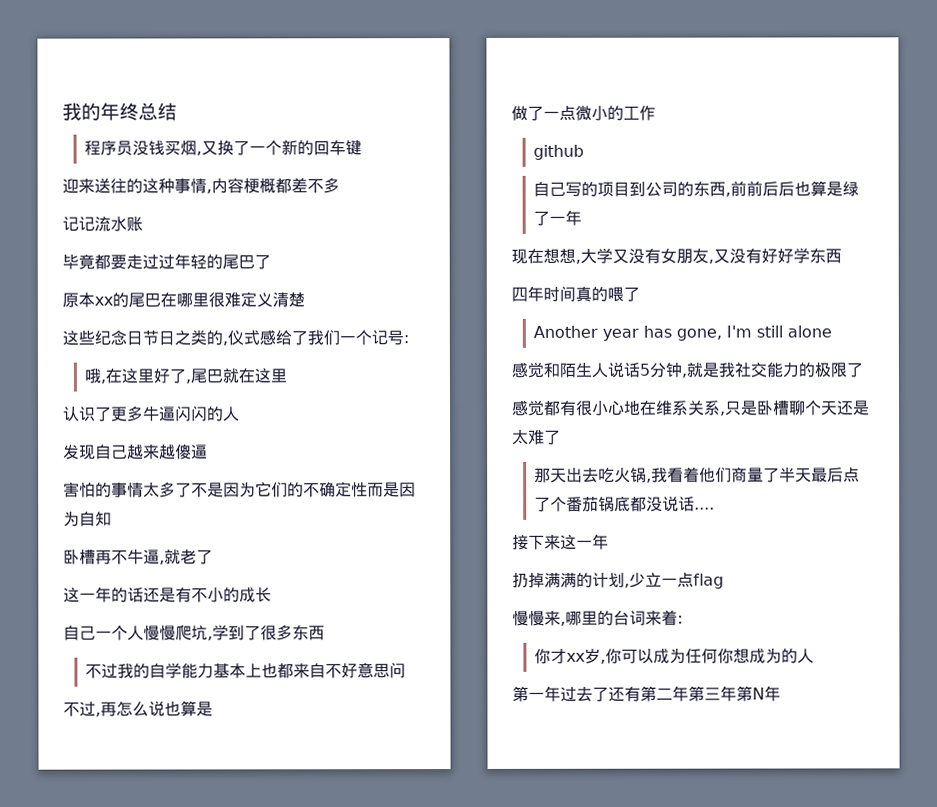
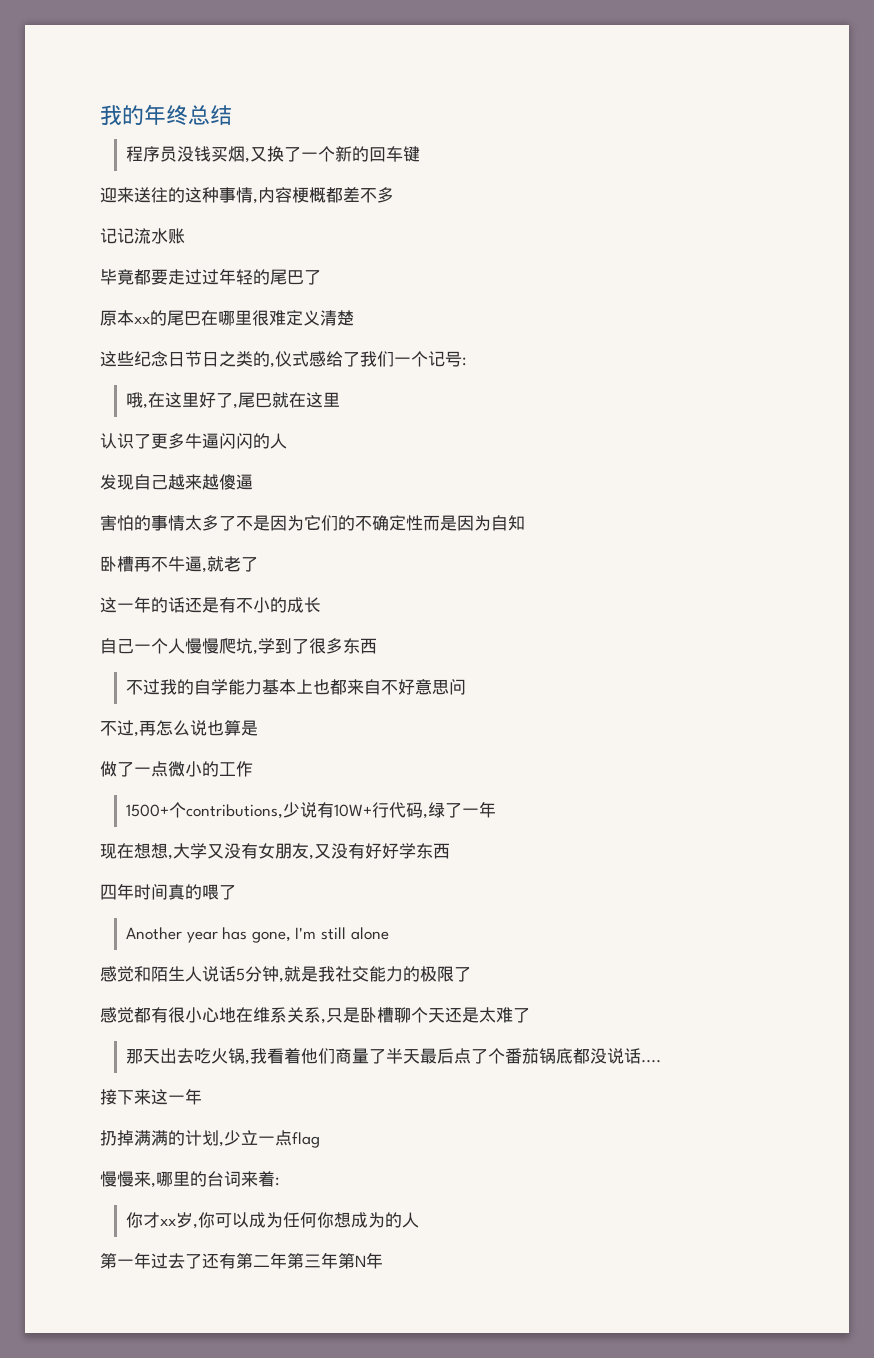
- github
- 自己写的项目到公司的东西,前前后后也算是绿了一年
+ 1500+个contributions,少说有10W+行代码,绿了一年

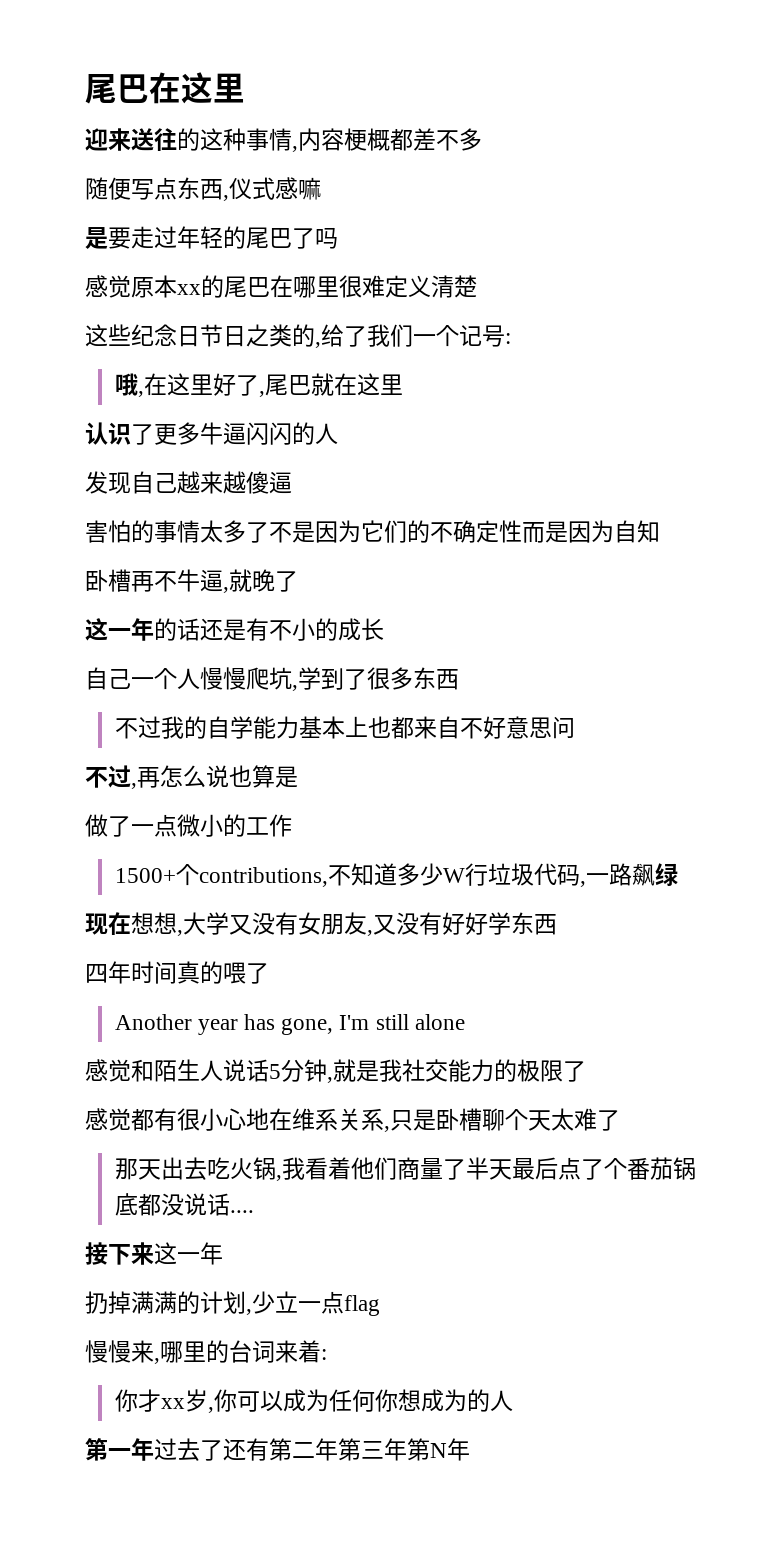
- 我的年终总结
- 程序员没钱买烟,又换了一个新的回车键
+ 尾巴在这里
- 记记流水账
- 毕竟都要走过过年轻的尾巴了
- 原本xx的尾巴在哪里很难定义清楚
+ 随便写点东西,仪式感嘛
+ 是要走过年轻的尾巴了吗
+ 感觉原本xx的尾巴在哪里很难定义清楚
- 这些纪念日节日之类的,仪式感给了我们一个记号:
+ 这些纪念日节日之类的,给了我们一个记号:
- 卧槽再不牛逼,就老了
+ 卧槽再不牛逼,就晚了
- 1500+个contributions,少说有10W+行代码,绿了一年
+ 1500+个contributions,不知道多少W行垃圾代码,一路飙绿
- 感觉都有很小心地在维系关系,只是卧槽聊个天还是太难了
+ 感觉都有很小心地在维系关系,只是卧槽聊个天太难了

